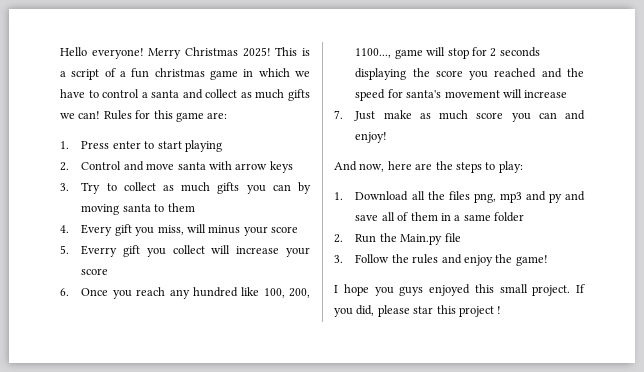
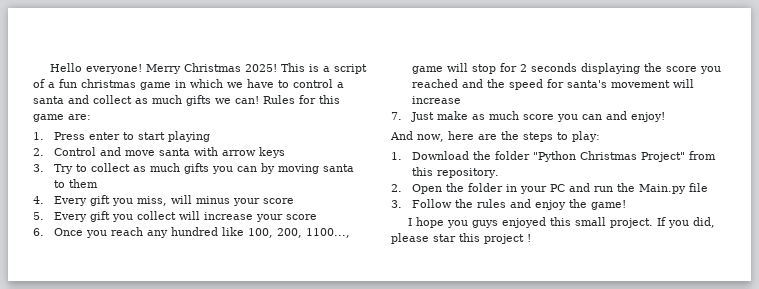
- 5. Everry gift you collect will increase your score
+ 5. Every gift you collect will increase your score
- 1. Download all the files png, mp3 and py and save all of them in a same folder
- 2. Run the Main.py file
+ 1. Download the folder "Python Christmas Project" from this repository.
+ 2. Open the folder in your PC and run the Main.py file

